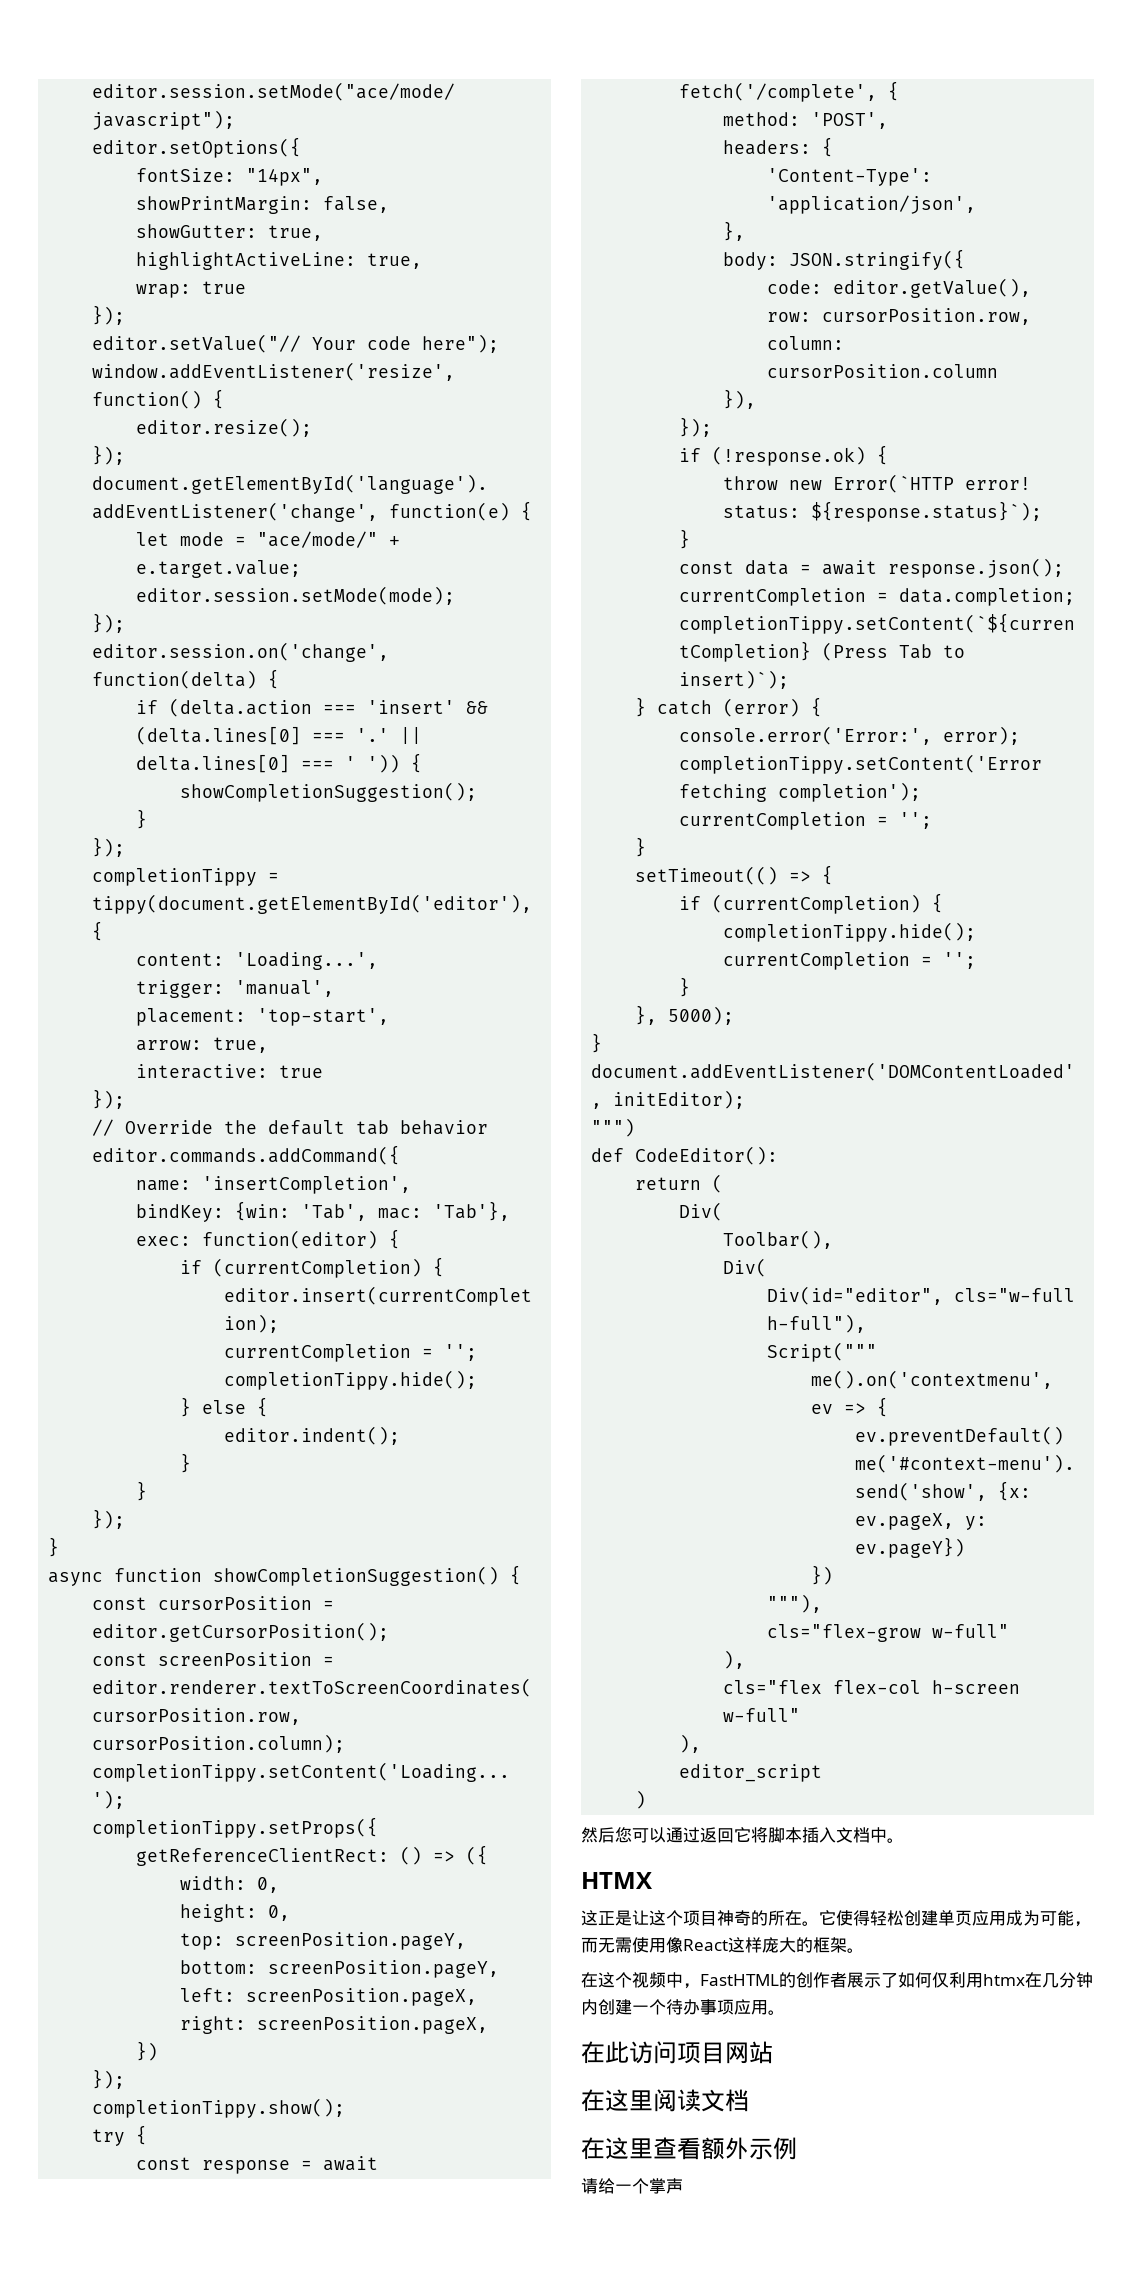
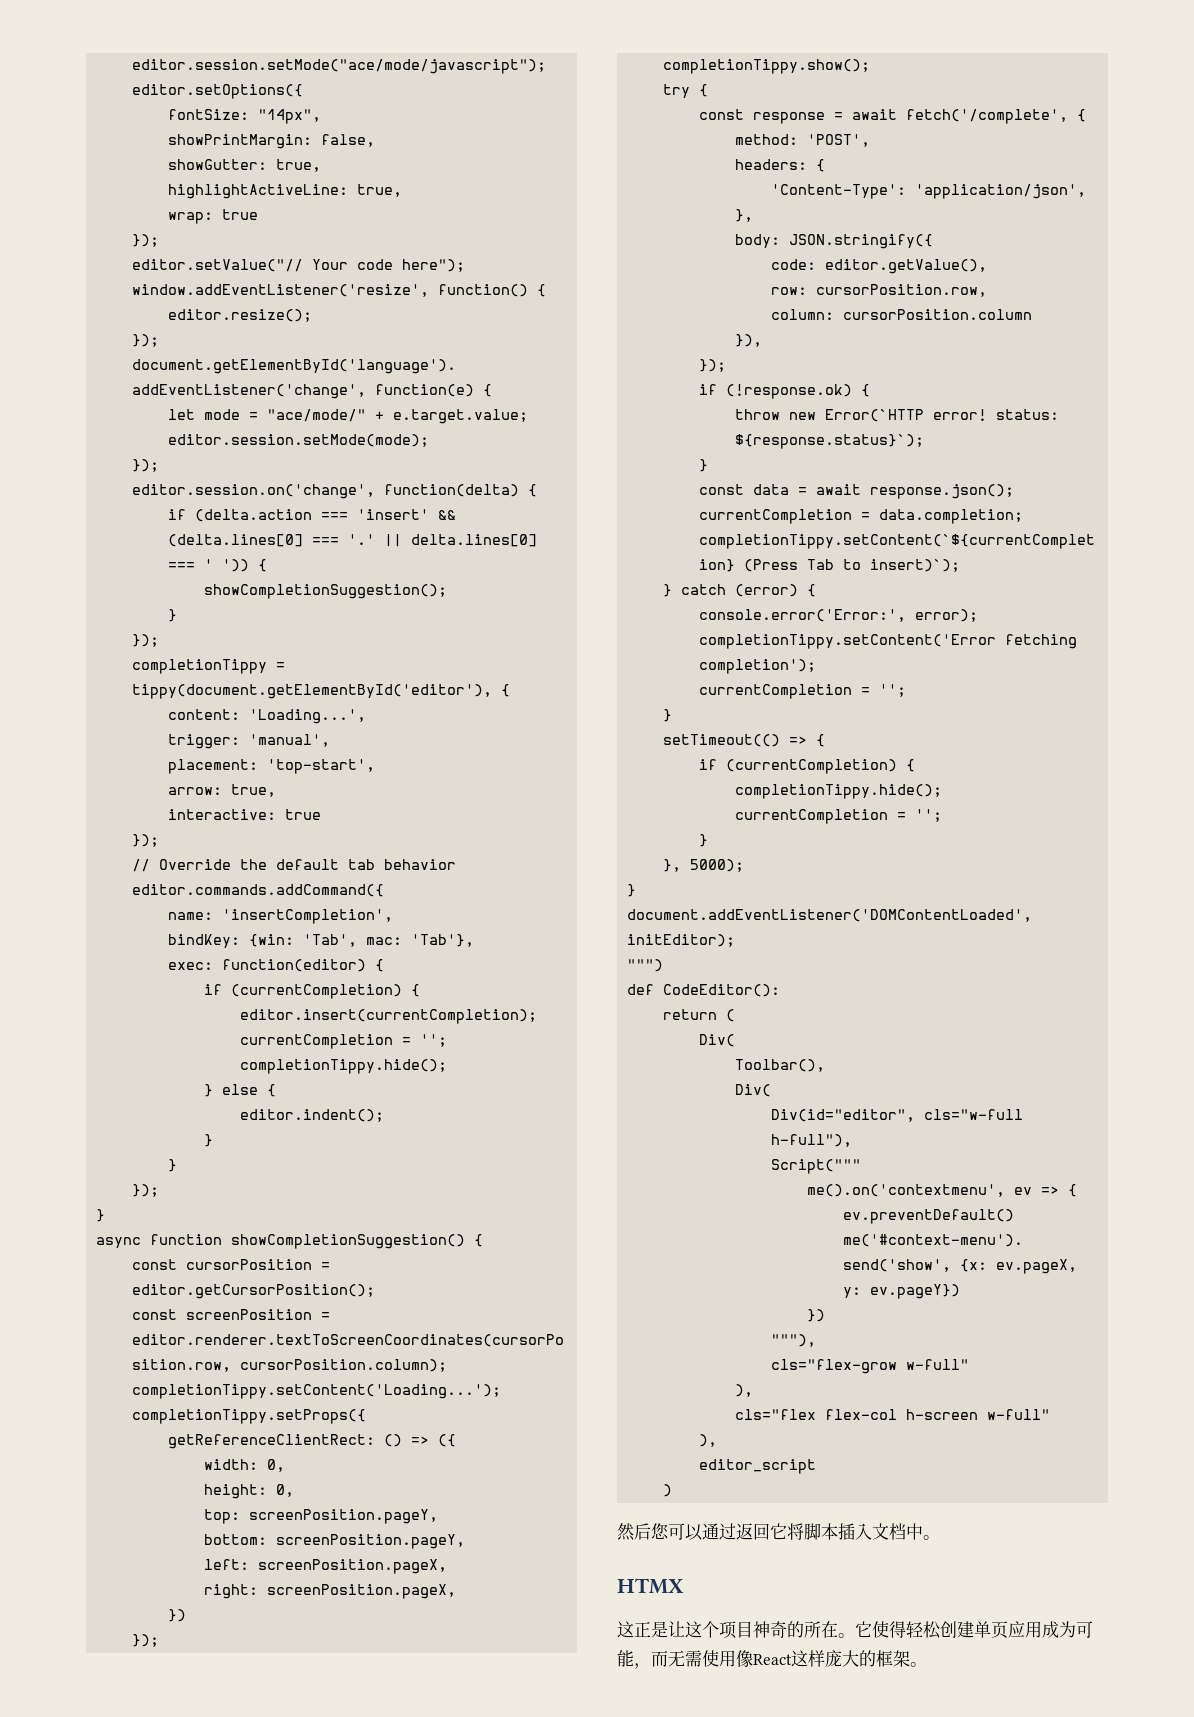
- 在这个视频中，FastHTML的创作者展示了如何仅利用htmx在几分钟内创建一个待办事项应用。
- 在此访问项目网站
- 在这里阅读文档
- 在这里查看额外示例
- 请给一个掌声

